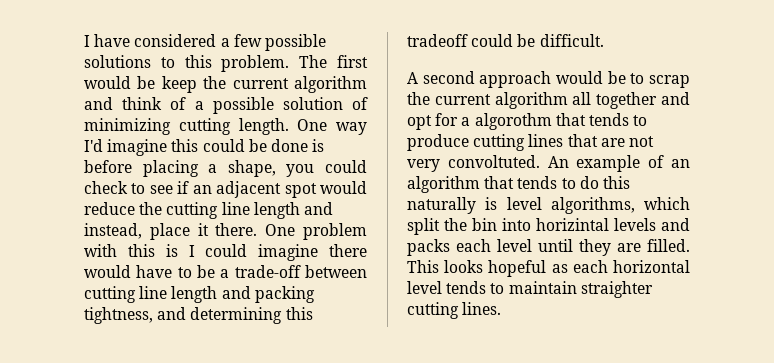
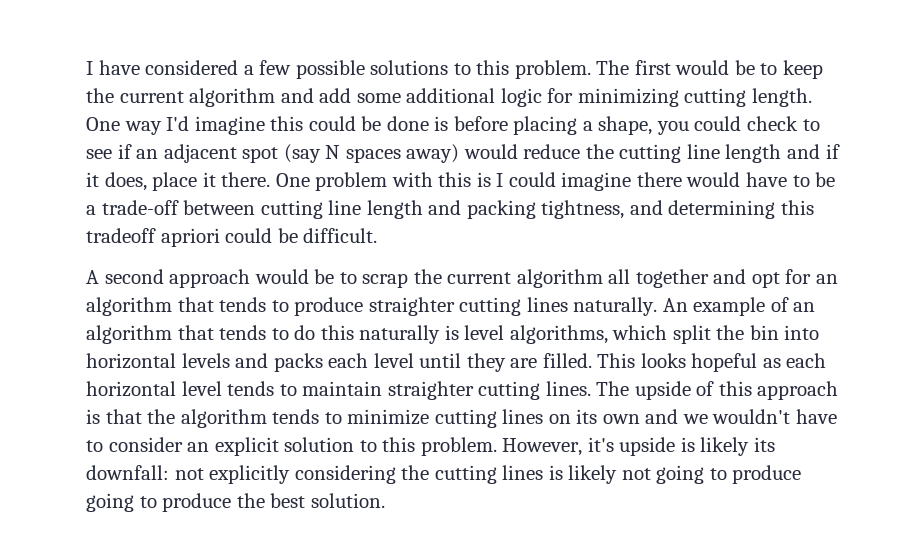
- The first would be keep the current algorithm and think of a possible solution of minimizing cutting length.
+ The first would be to keep the current algorithm and add some additional logic for minimizing cutting length.
- One way I'd imagine this could be done is before placing a shape, you could check to see if an adjacent spot would reduce the cutting line length and instead, place it there.
+ One way I'd imagine this could be done is before placing a shape, you could check to see if an adjacent spot (say N spaces away) would reduce the cutting line length and if it does, place it there.
- One problem with this is I could imagine there would have to be a trade-off between cutting line length and packing tightness, and determining this tradeoff could be difficult.
+ One problem with this is I could imagine there would have to be a trade-off between cutting line length and packing tightness, and determining this tradeoff apriori could be difficult.
- A second approach would be to scrap the current algorithm all together and opt for a algorothm that tends to produce cutting lines that are not very convoltuted.
+ A second approach would be to scrap the current algorithm all together and opt for an algorithm that tends to produce straighter cutting lines naturally.
- An example of an algorithm that tends to do this naturally is level algorithms, which split the bin into horizintal levels and packs each level until they are filled.
+ An example of an algorithm that tends to do this naturally is level algorithms, which split the bin into horizontal levels and packs each level until they are filled.
+ The upside of this approach is that the algorithm tends to minimize cutting lines on its own and we wouldn't have to consider an explicit solution to this problem. However, it's upside is likely its downfall: not explicitly considering the cutting lines is likely not going to produce going to produce the best solution.

